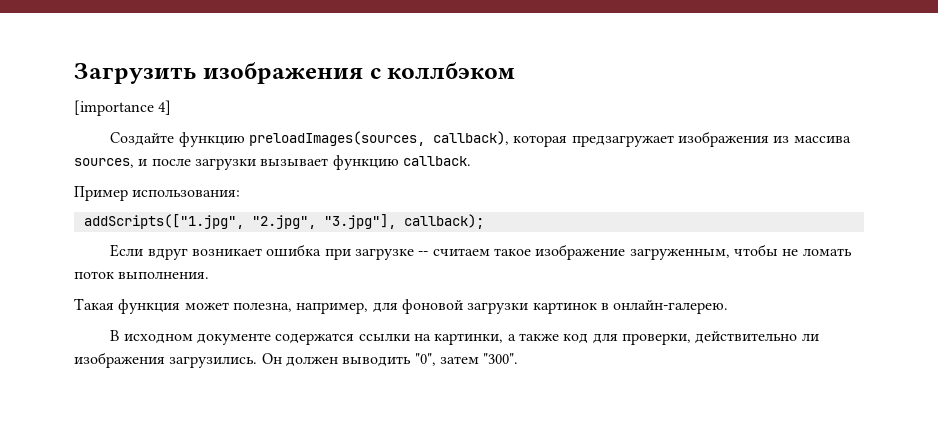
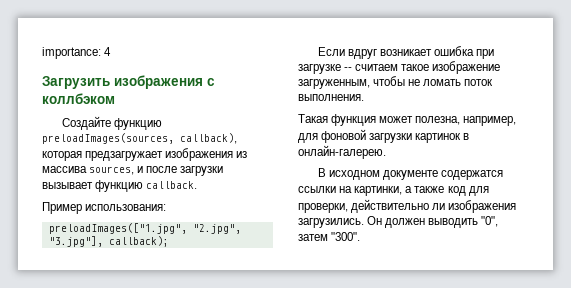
+ importance: 4
- [importance 4]
- addScripts(["1.jpg", "2.jpg", "3.jpg"], callback);
+ preloadImages(["1.jpg", "2.jpg", "3.jpg"], callback);

